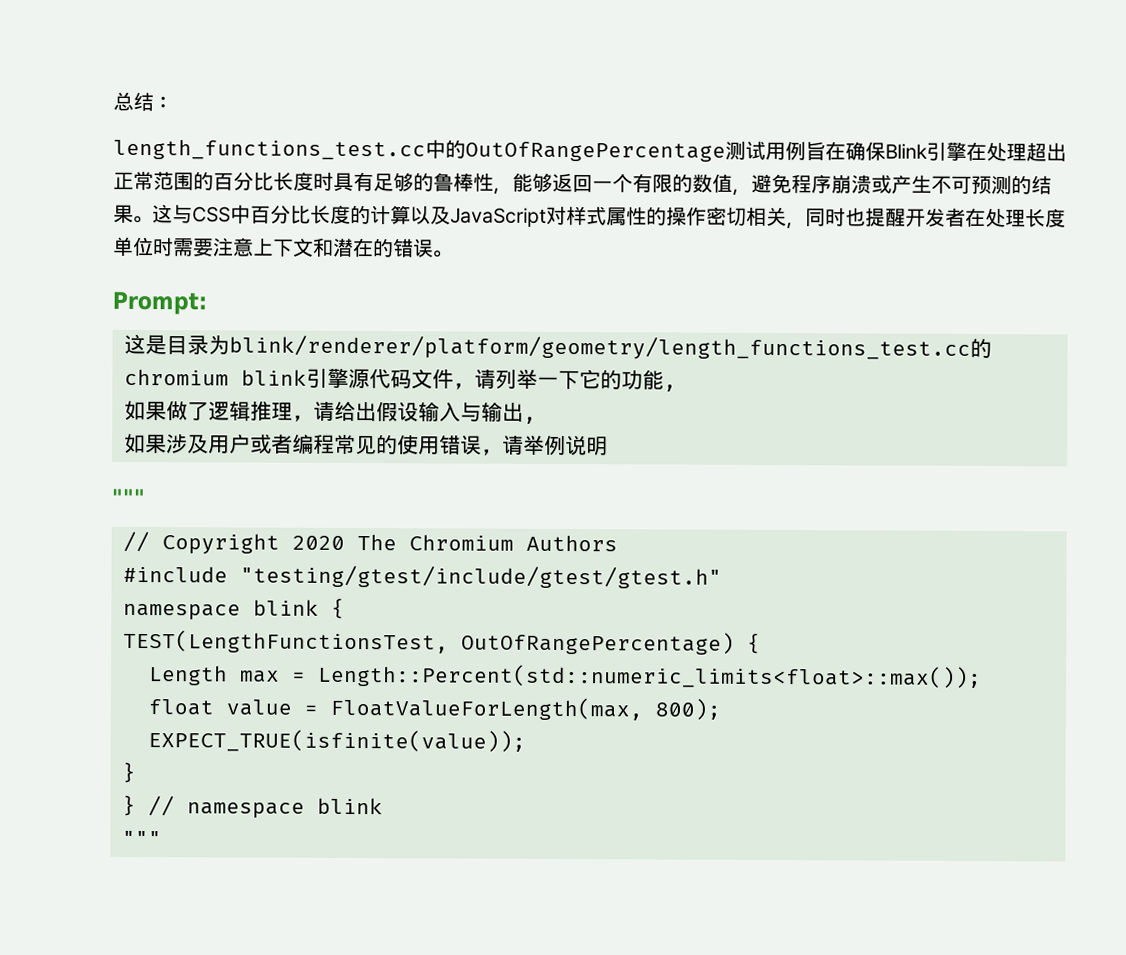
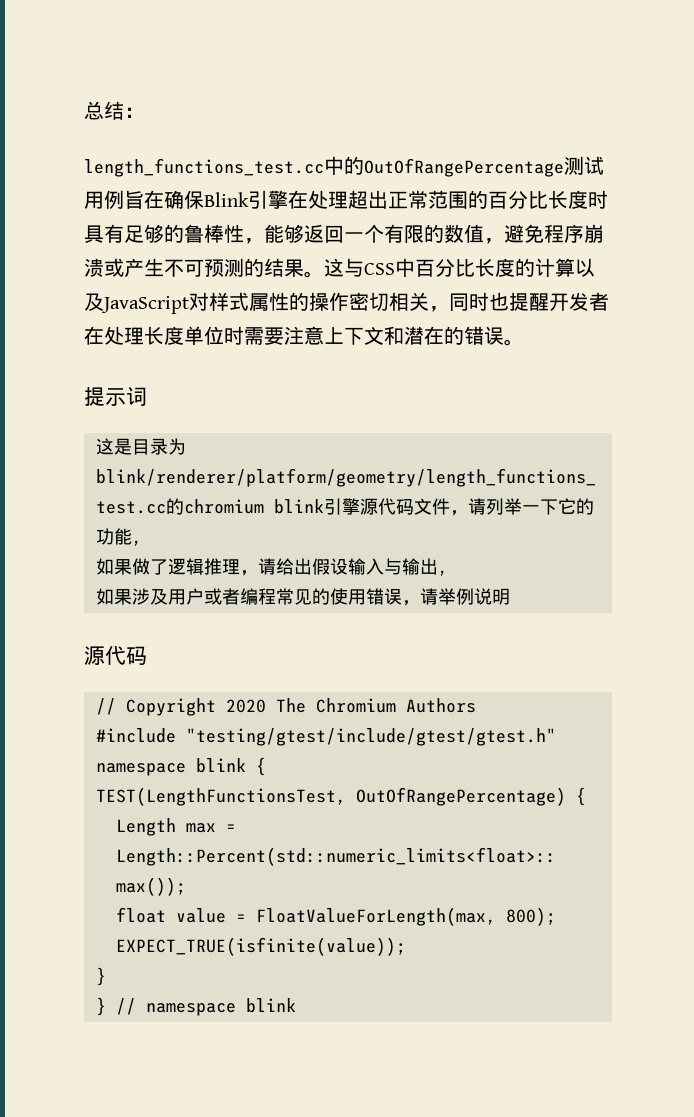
- Prompt:
+ 提示词
  如果涉及用户或者编程常见的使用错误，请举例说明
- """
+ 源代码
  } // namespace blink
- """

